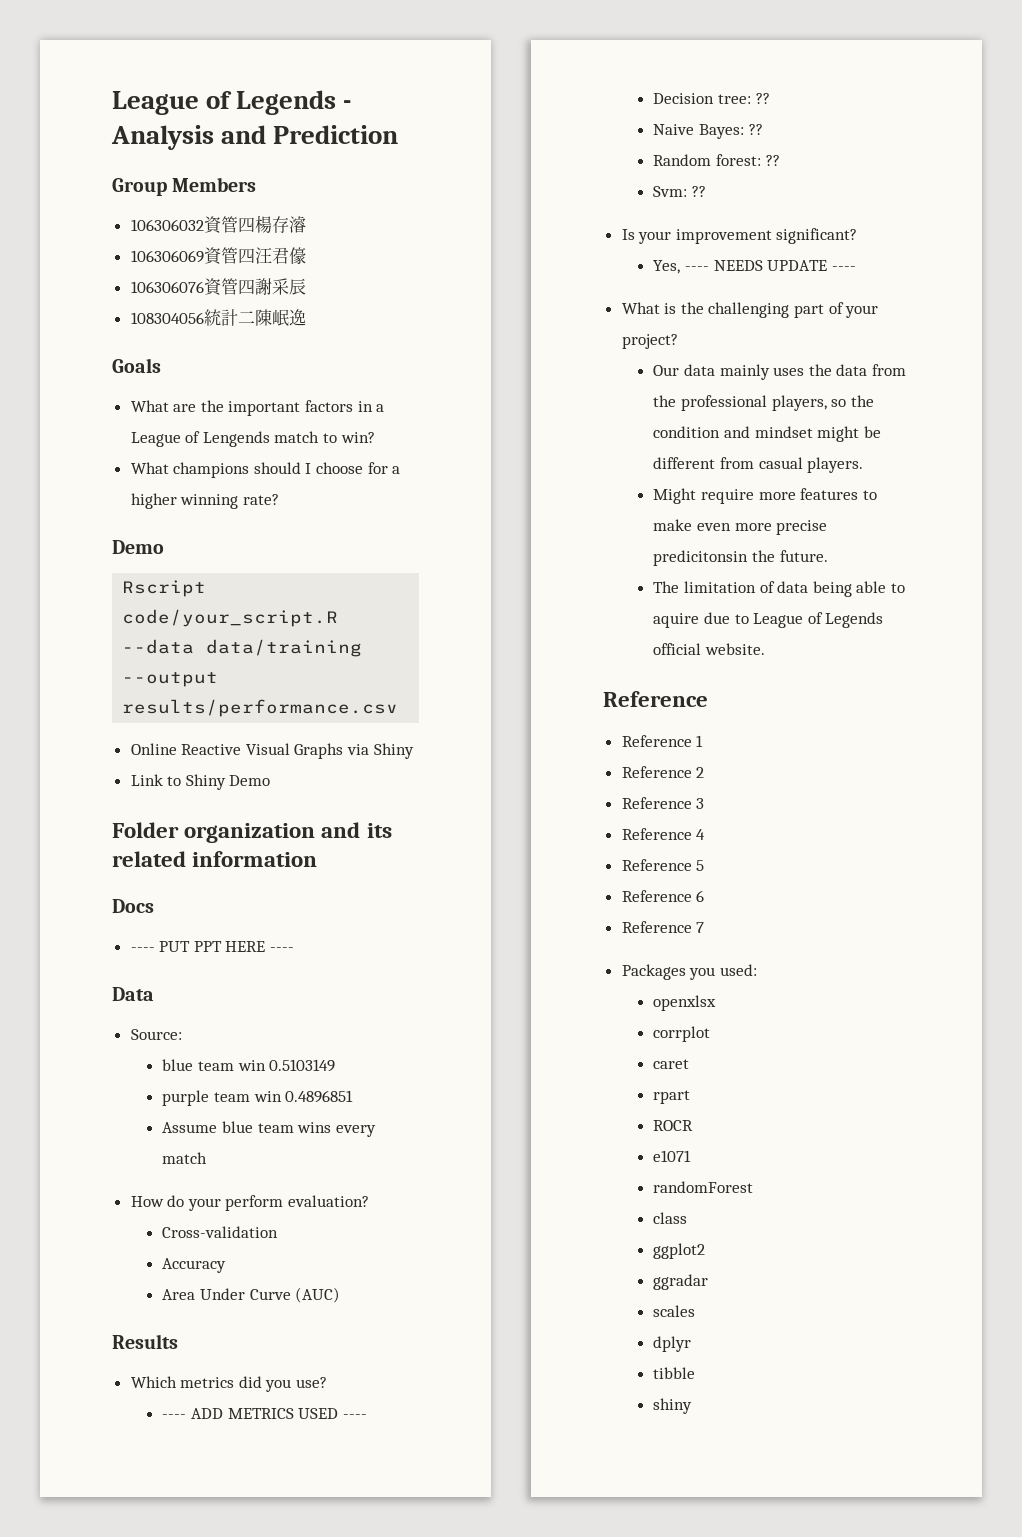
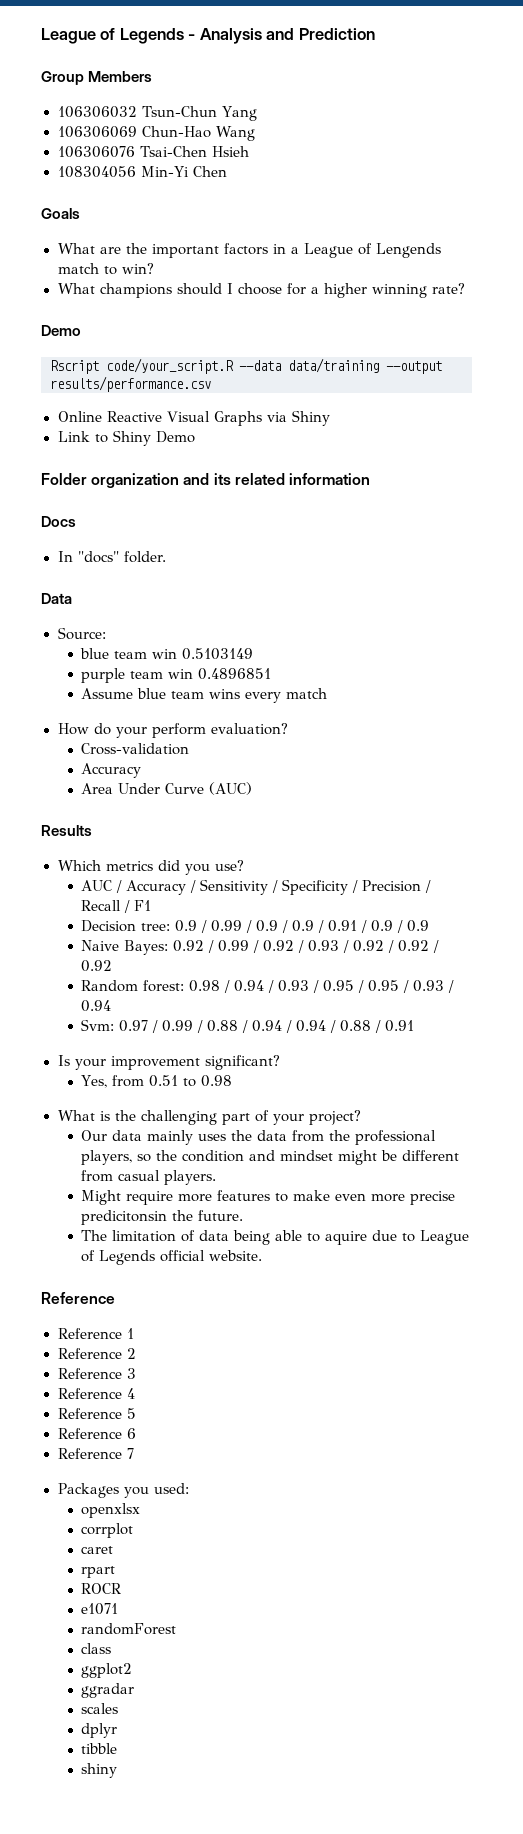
- 106306032資管四楊存濬
- 106306069資管四汪君儫
- 106306076資管四謝采辰
- 108304056統計二陳岷逸
+ 106306032 Tsun-Chun Yang
+ 106306069 Chun-Hao Wang
+ 106306076 Tsai-Chen Hsieh
+ 108304056 Min-Yi Chen
- ---- PUT PPT HERE ----
+ In "docs" folder.
- ---- ADD METRICS USED ----
- Decision tree: ??
- Naive Bayes: ??
- Random forest: ??
- Svm: ??
+ AUC / Accuracy / Sensitivity / Specificity / Precision / Recall / F1
+ Decision tree: 0.9 / 0.99 / 0.9 / 0.9 / 0.91 / 0.9 / 0.9
+ Naive Bayes: 0.92 / 0.99 / 0.92 / 0.93 / 0.92 / 0.92 / 0.92
+ Random forest: 0.98 / 0.94 / 0.93 / 0.95 / 0.95 / 0.93 / 0.94
+ Svm: 0.97 / 0.99 / 0.88 / 0.94 / 0.94 / 0.88 / 0.91
- Yes, ---- NEEDS UPDATE ----
+ Yes, from 0.51 to 0.98

